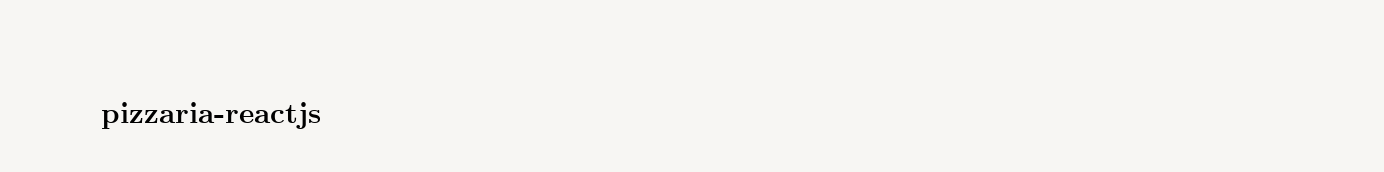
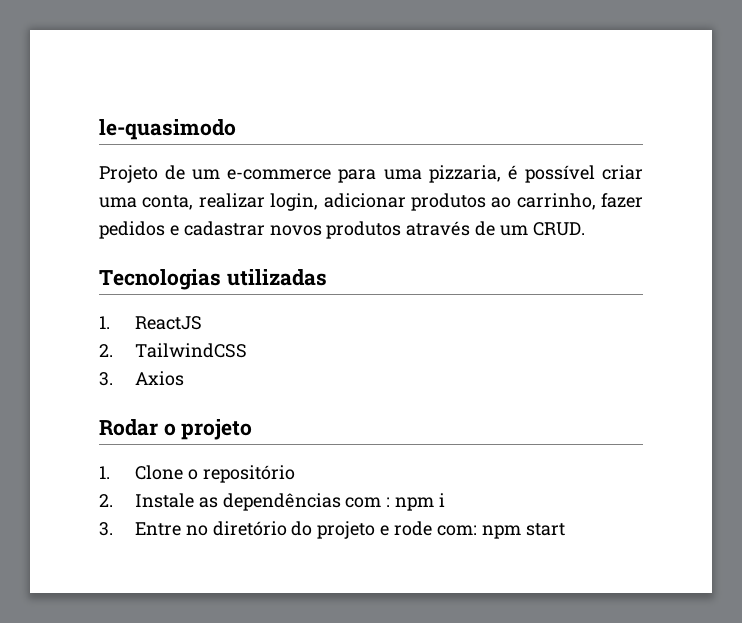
- pizzaria-reactjs
+ le-quasimodo
+ Projeto de um e-commerce para uma pizzaria, é possível criar uma conta, realizar login, adicionar produtos ao carrinho, fazer pedidos e cadastrar novos produtos através de um CRUD.
+ Tecnologias utilizadas
+ 1. ReactJS
+ 2. TailwindCSS
+ 3. Axios
+ Rodar o projeto
+ 1. Clone o repositório
+ 2. Instale as dependências com : npm i
+ 3. Entre no diretório do projeto e rode com: npm start

